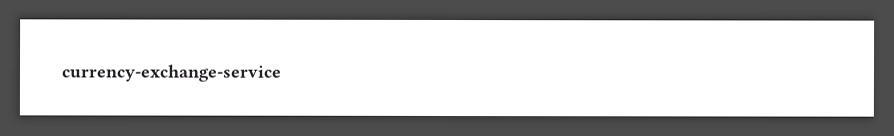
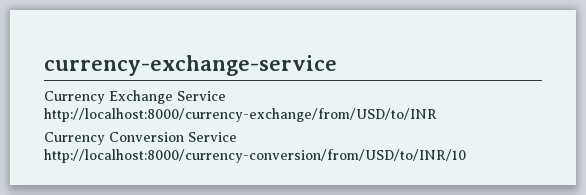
+ Currency Exchange Service http://localhost:8000/currency-exchange/from/USD/to/INR
+ Currency Conversion Service http://localhost:8000/currency-conversion/from/USD/to/INR/10

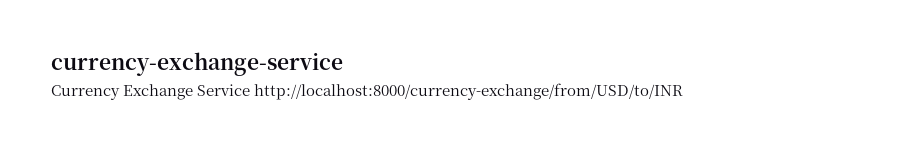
- Currency Conversion Service http://localhost:8000/currency-conversion/from/USD/to/INR/10

